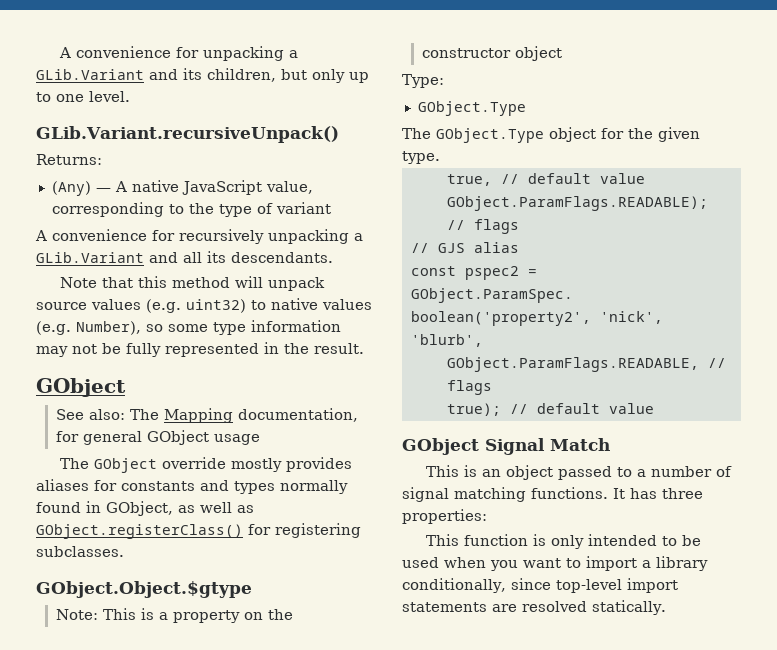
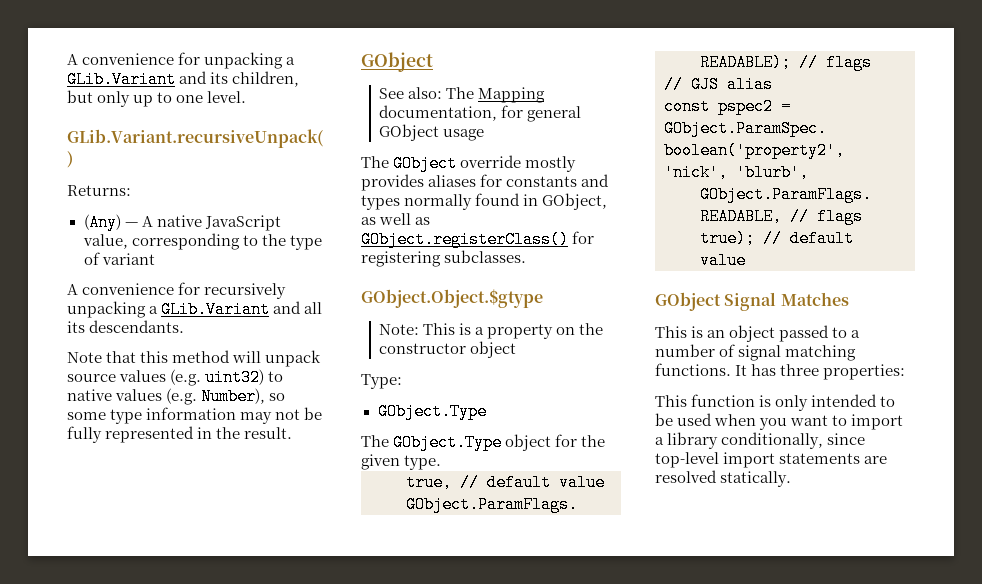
- GObject Signal Match
+ GObject Signal Matches

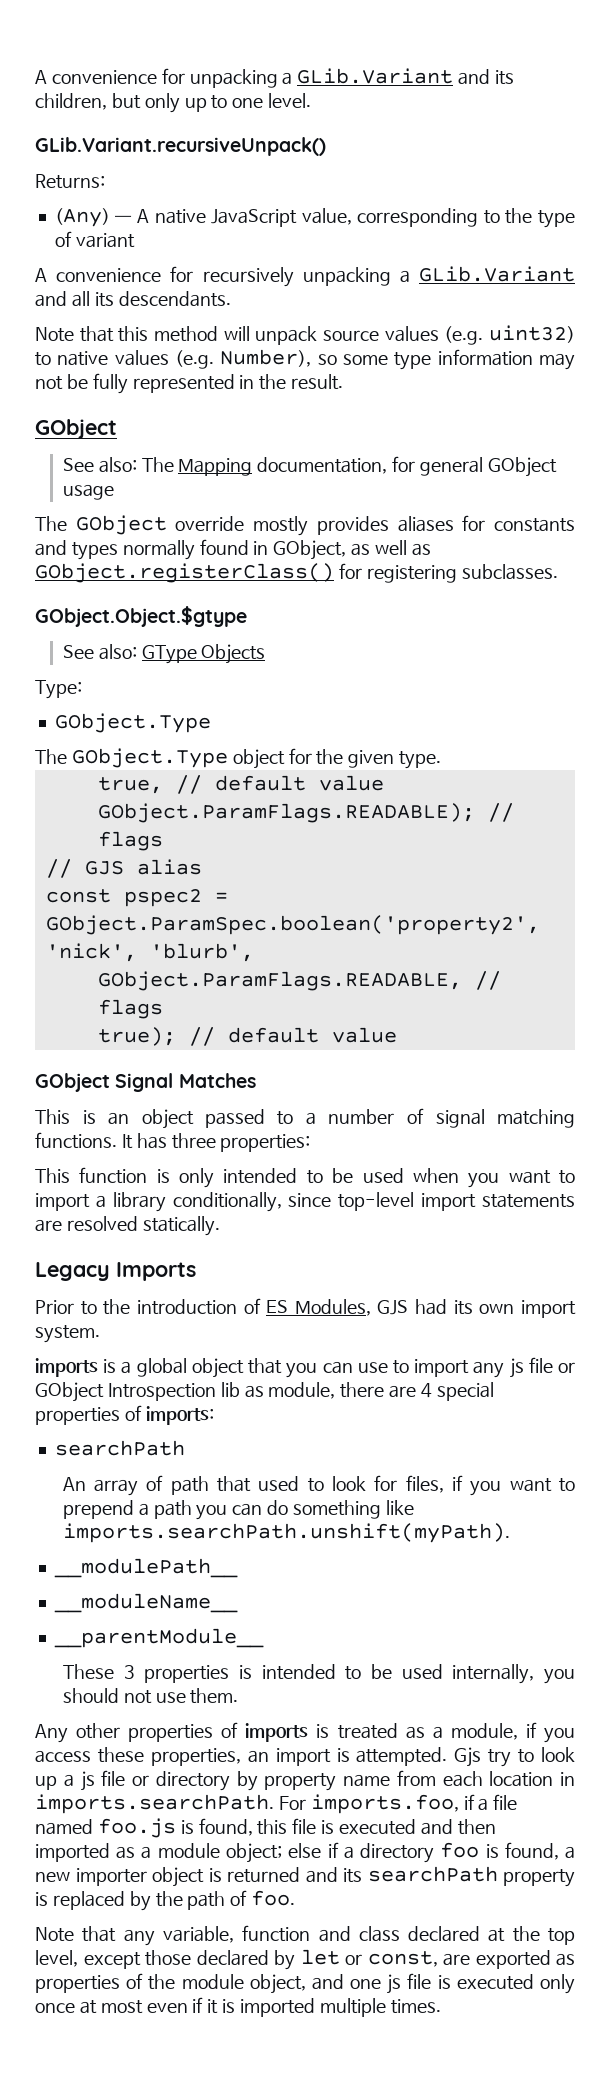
- Note: This is a property on the constructor object
+ See also: GType Objects
+ Legacy Imports
+ Prior to the introduction of ES Modules, GJS had its own import system.
+ imports is a global object that you can use to import any js file or GObject Introspection lib as module, there are 4 special properties of imports:
+ searchPath
+ An array of path that used to look for files, if you want to prepend a path you can do something like imports.searchPath.unshift(myPath).
+ __modulePath__
+ __moduleName__
+ __parentModule__
+ These 3 properties is intended to be used internally, you should not use them.
+ Any other properties of imports is treated as a module, if you access these properties, an import is attempted. Gjs try to look up a js file or directory by property name from each location in imports.searchPath. For imports.foo, if a file named foo.js is found, this file is executed and then imported as a module object; else if a directory foo is found, a new importer object is returned and its searchPath property is replaced by the path of foo.
+ Note that any variable, function and class declared at the top level, except those declared by let or const, are exported as properties of the module object, and one js file is executed only once at most even if it is imported multiple times.

